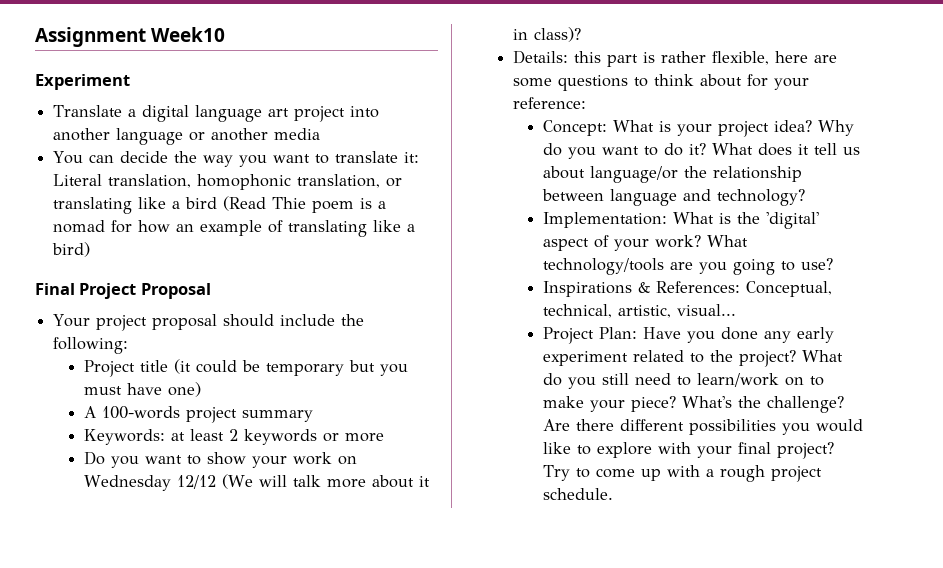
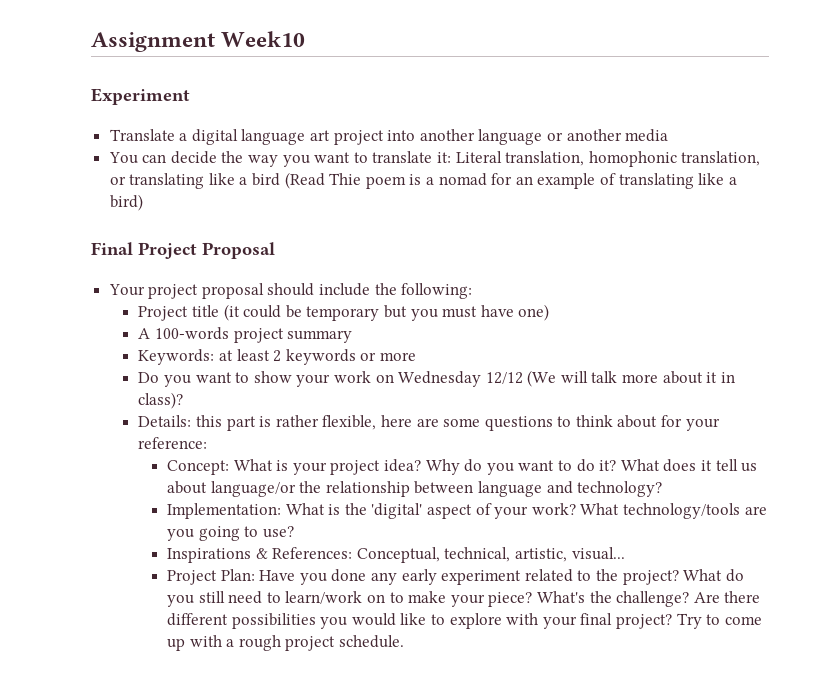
- You can decide the way you want to translate it: Literal translation, homophonic translation, or translating like a bird (Read Thie poem is a nomad for how an example of translating like a bird)
+ You can decide the way you want to translate it: Literal translation, homophonic translation, or translating like a bird (Read Thie poem is a nomad for an example of translating like a bird)

